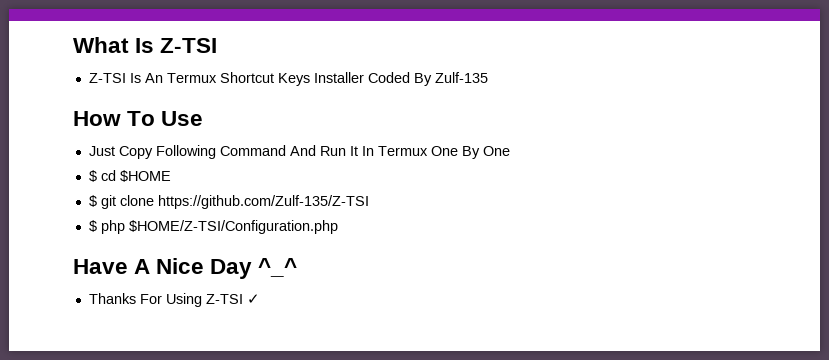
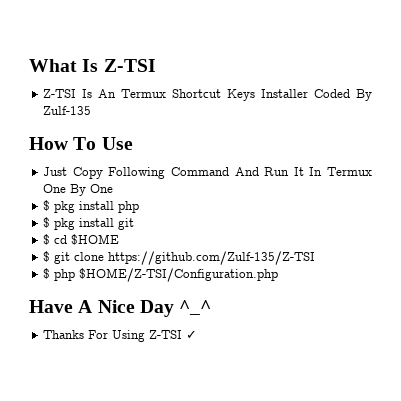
+ $ pkg install php
+ $ pkg install git

